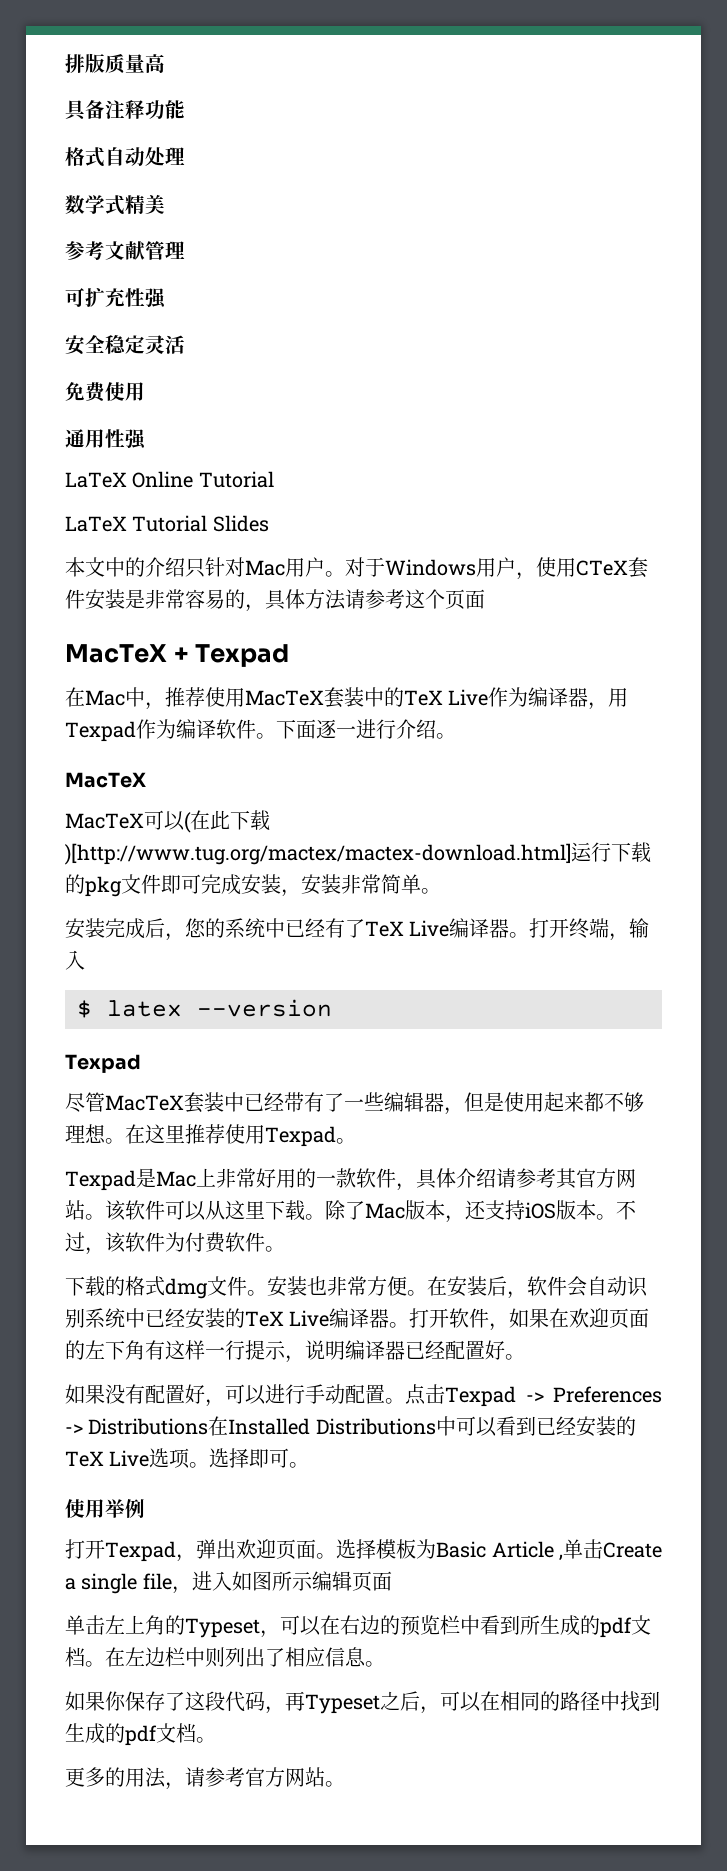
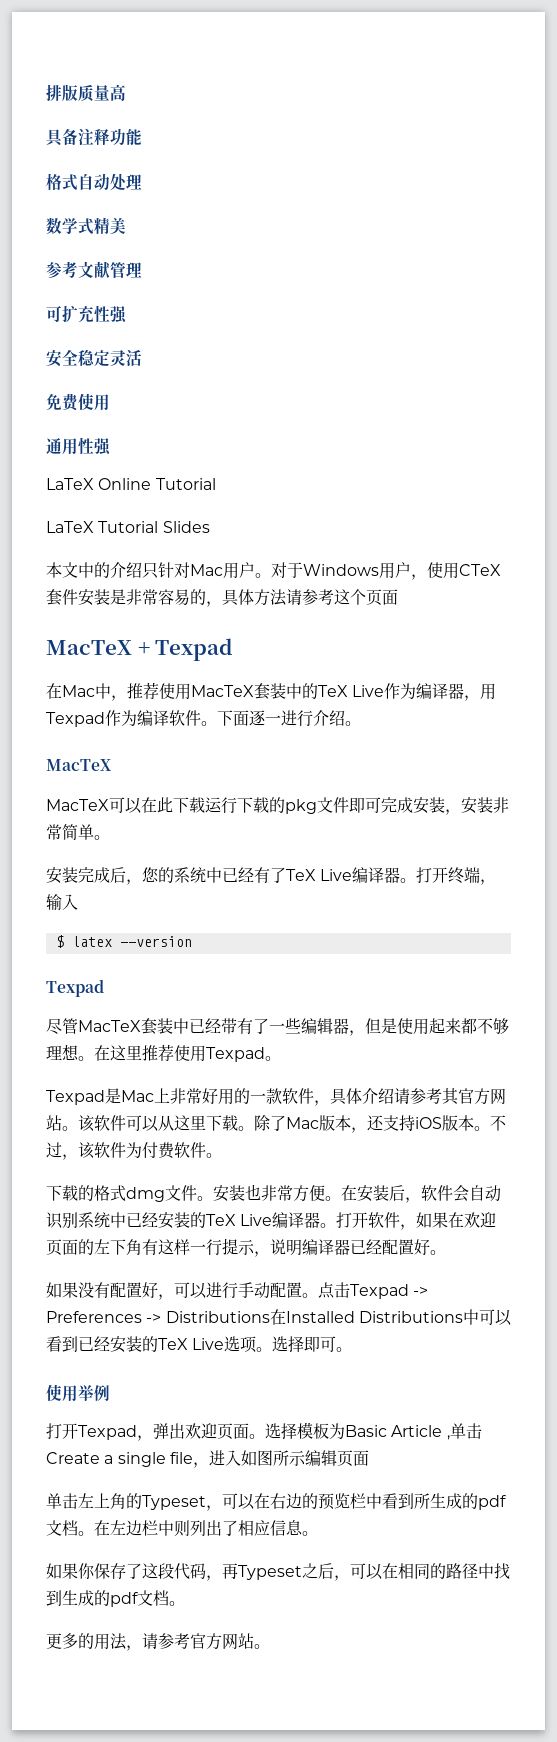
- MacTeX可以(在此下载)[http://www.tug.org/mactex/mactex-download.html]运行下载的pkg文件即可完成安装，安装非常简单。
+ MacTeX可以在此下载运行下载的pkg文件即可完成安装，安装非常简单。

